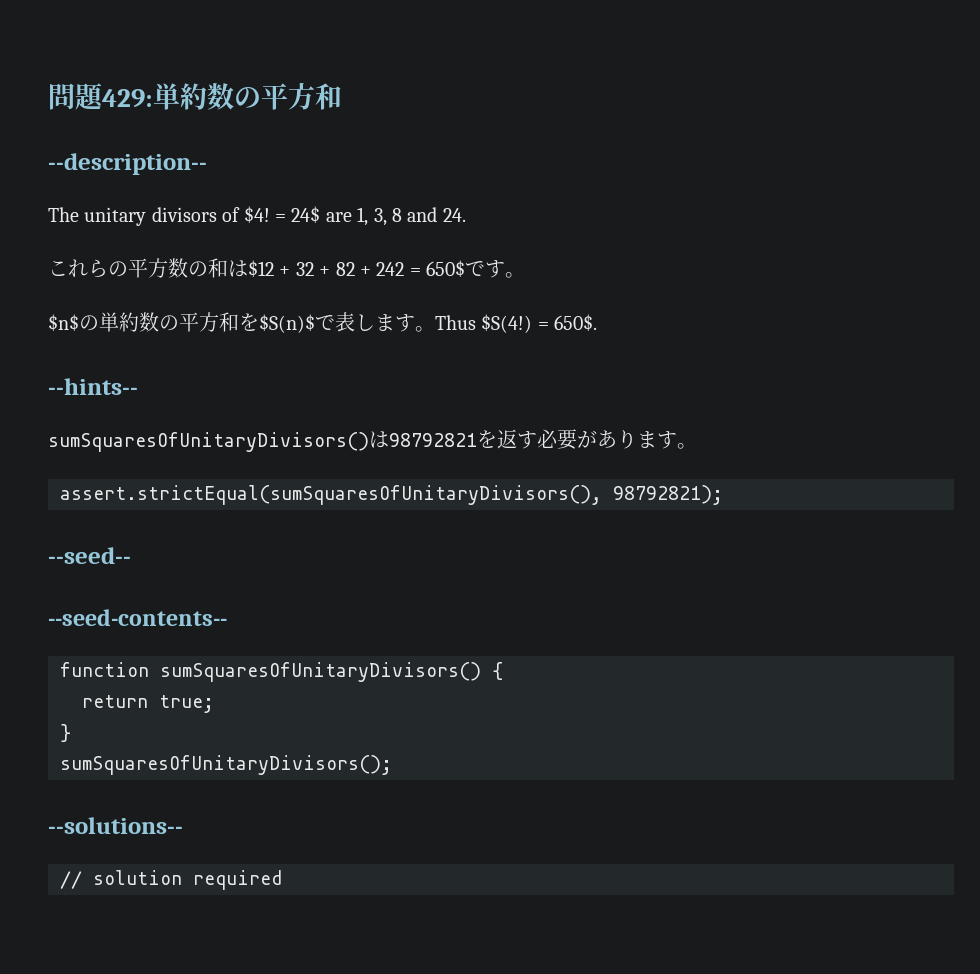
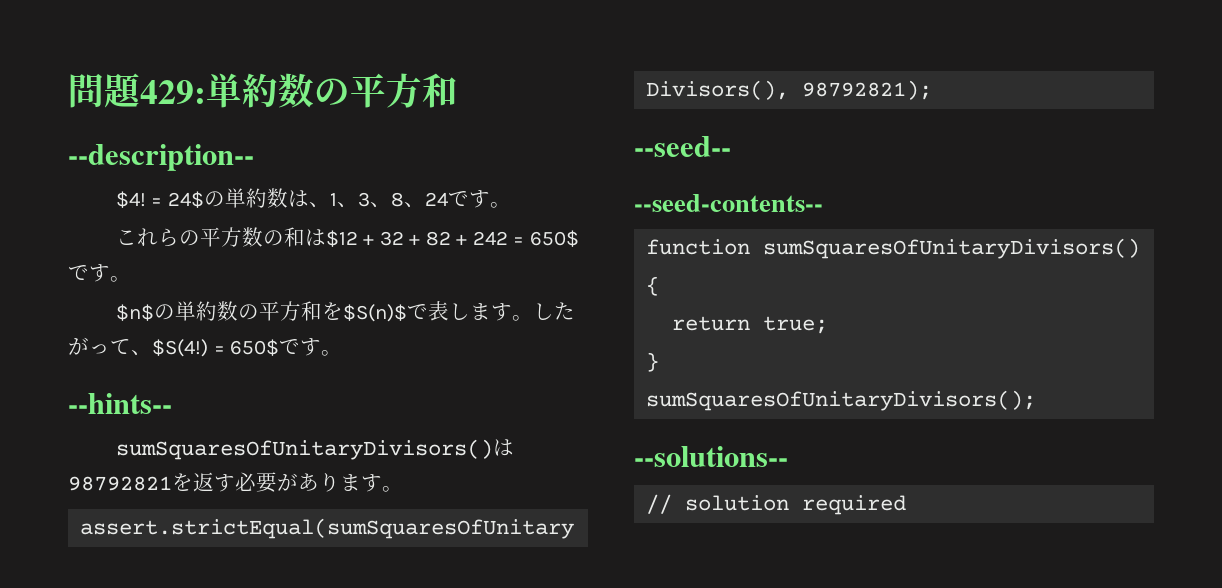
- The unitary divisors of $4! = 24$ are 1, 3, 8 and 24.
+ $4! = 24$の単約数は、1、3、8、24です。
- Thus $S(4!) = 650$.
+ したがって、$S(4!) = 650$です。

